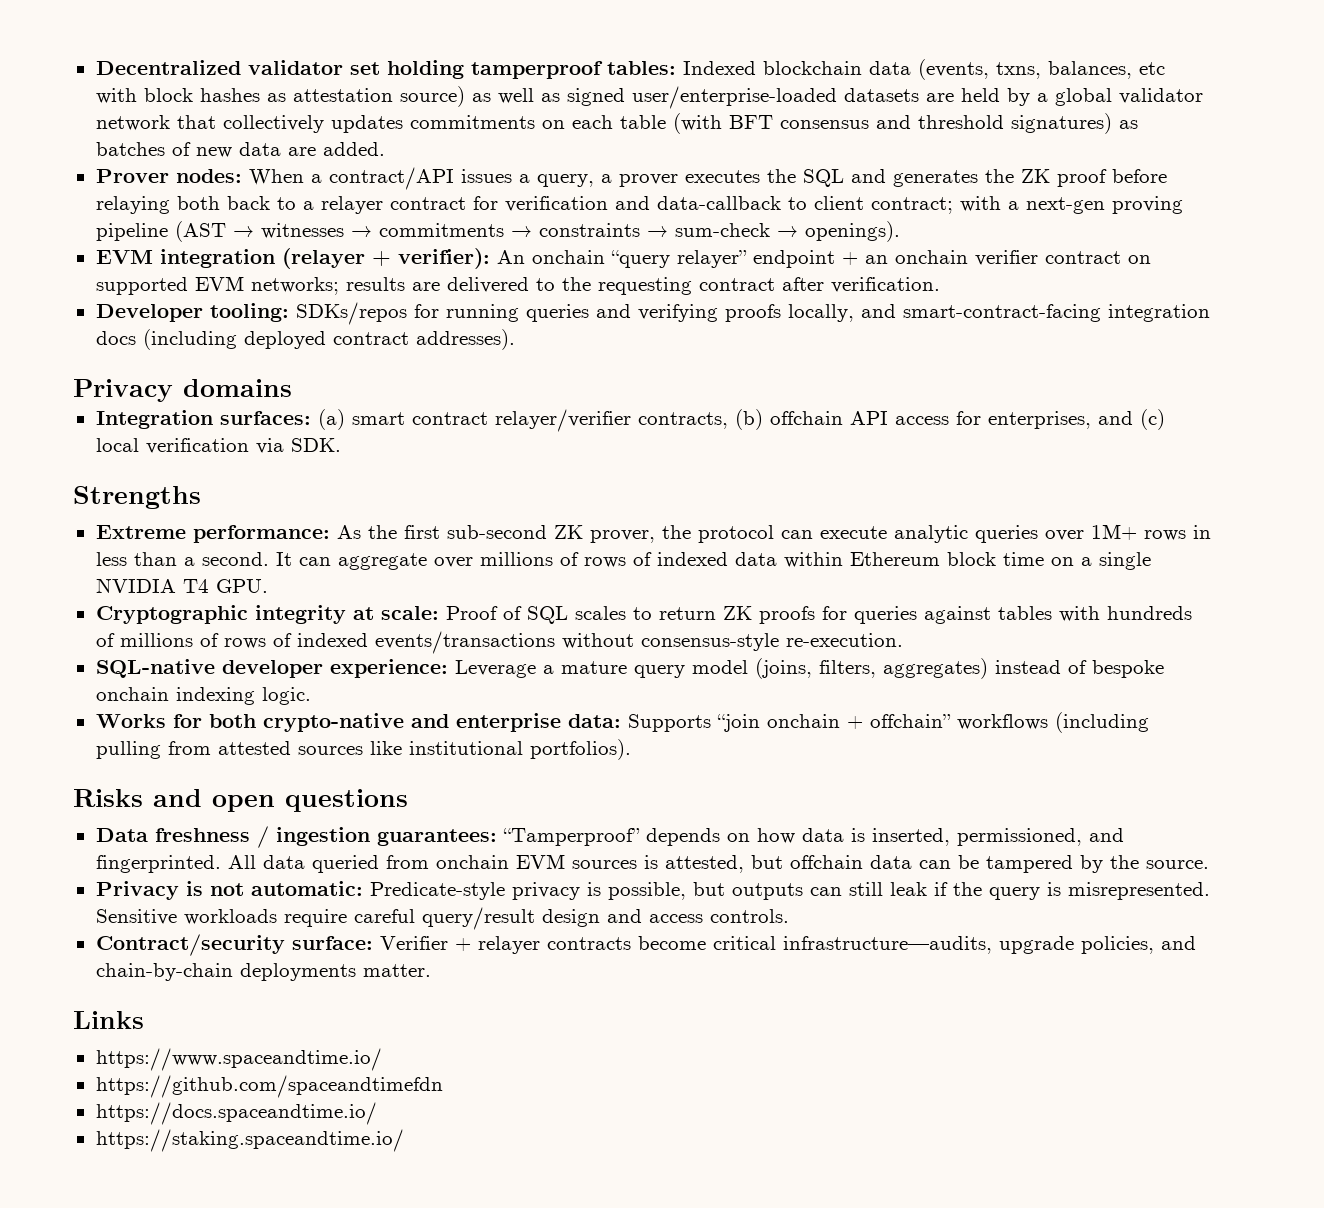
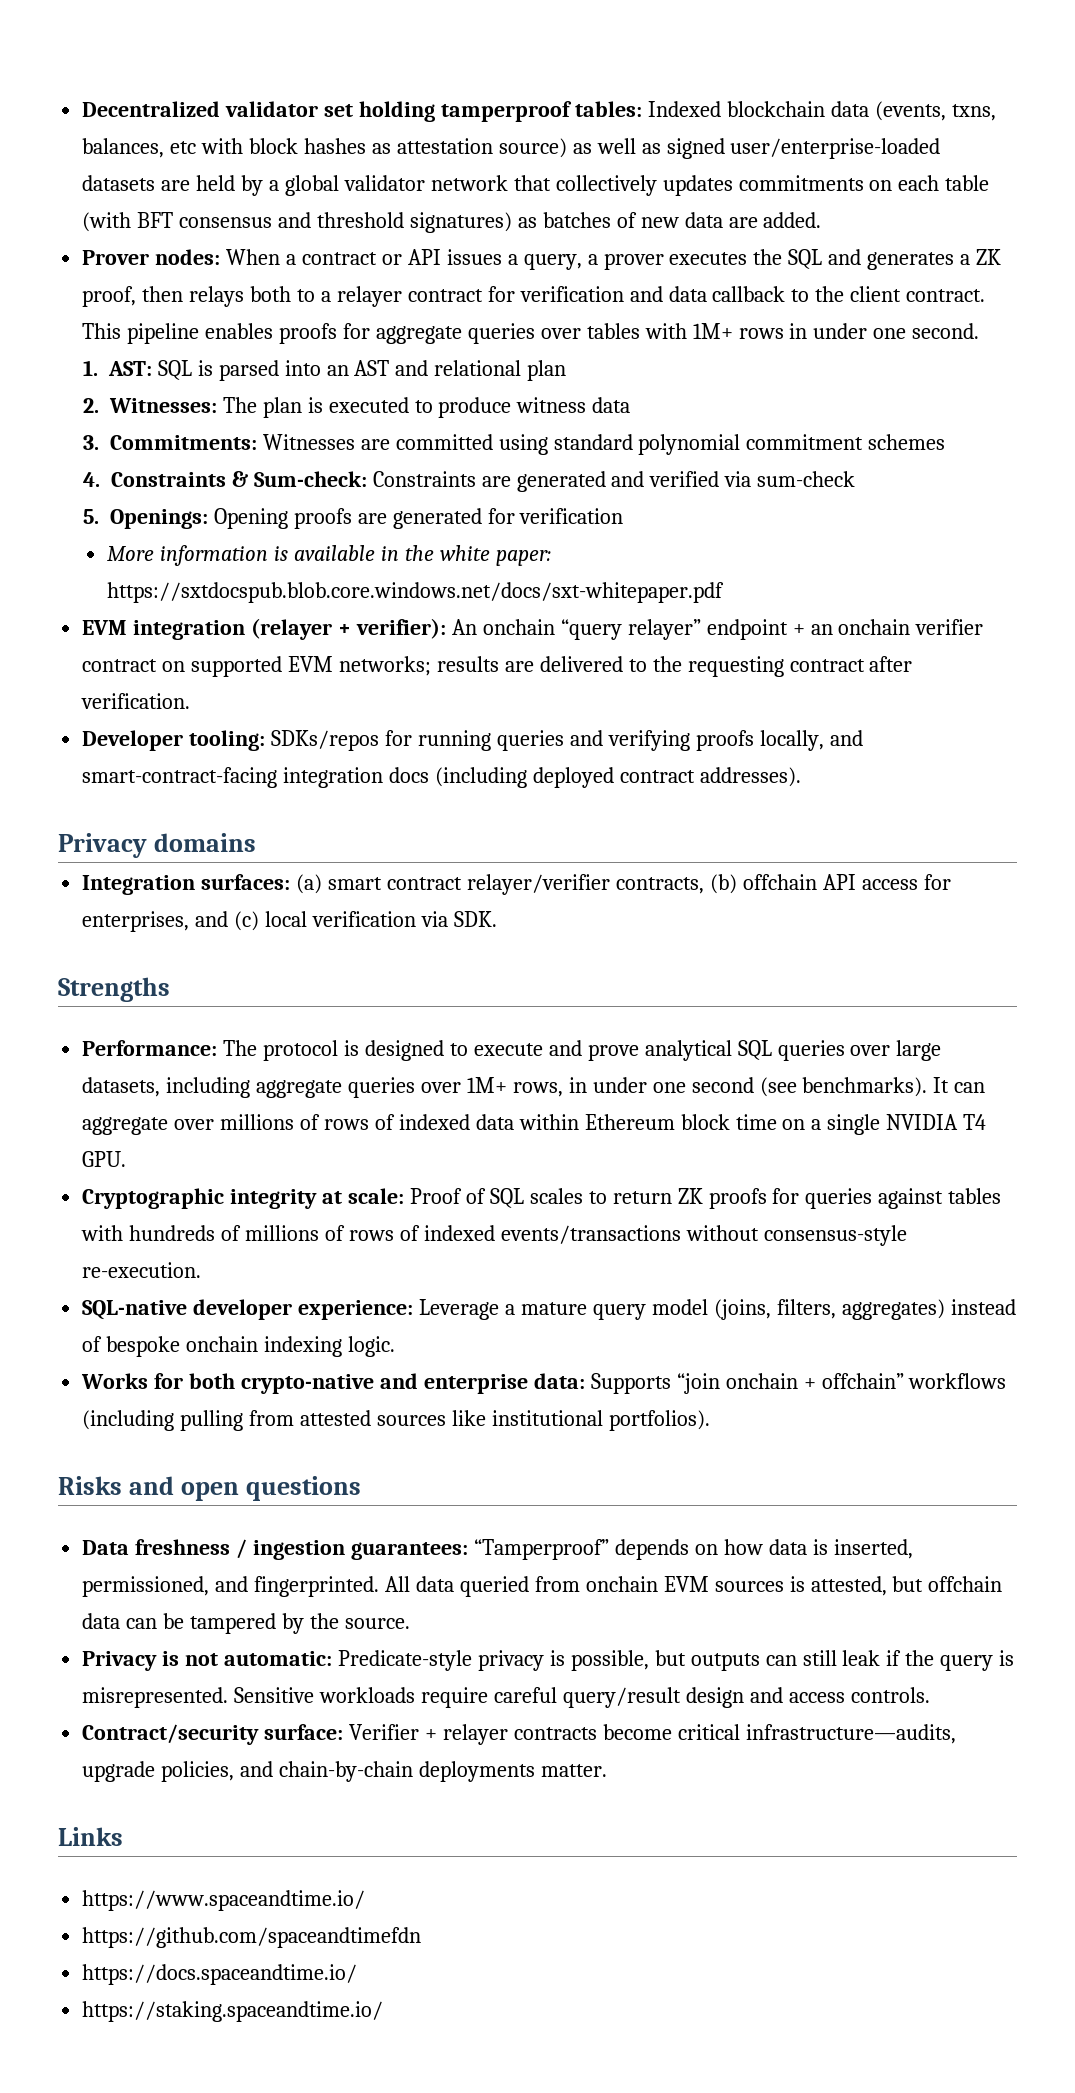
- Prover nodes: When a contract/API issues a query, a prover executes the SQL and generates the ZK proof before relaying both back to a relayer contract for verification and data-callback to client contract; with a next-gen proving pipeline (AST → witnesses → commitments → constraints → sum-check → openings).
+ Prover nodes: When a contract or API issues a query, a prover executes the SQL and generates a ZK proof, then relays both to a relayer contract for verification and data callback to the client contract. This pipeline enables proofs for aggregate queries over tables with 1M+ rows in under one second.
+ 1. AST: SQL is parsed into an AST and relational plan
+ 2. Witnesses: The plan is executed to produce witness data
+ 3. Commitments: Witnesses are committed using standard polynomial commitment schemes
+ 4. Constraints & Sum-check: Constraints are generated and verified via sum-check
+ 5. Openings: Opening proofs are generated for verification
+ More information is available in the white paper: https://sxtdocspub.blob.core.windows.net/docs/sxt-whitepaper.pdf
- Extreme performance: As the first sub-second ZK prover, the protocol can execute analytic queries over 1M+ rows in less than a second.
+ Performance: The protocol is designed to execute and prove analytical SQL queries over large datasets, including aggregate queries over 1M+ rows, in under one second (see benchmarks).

